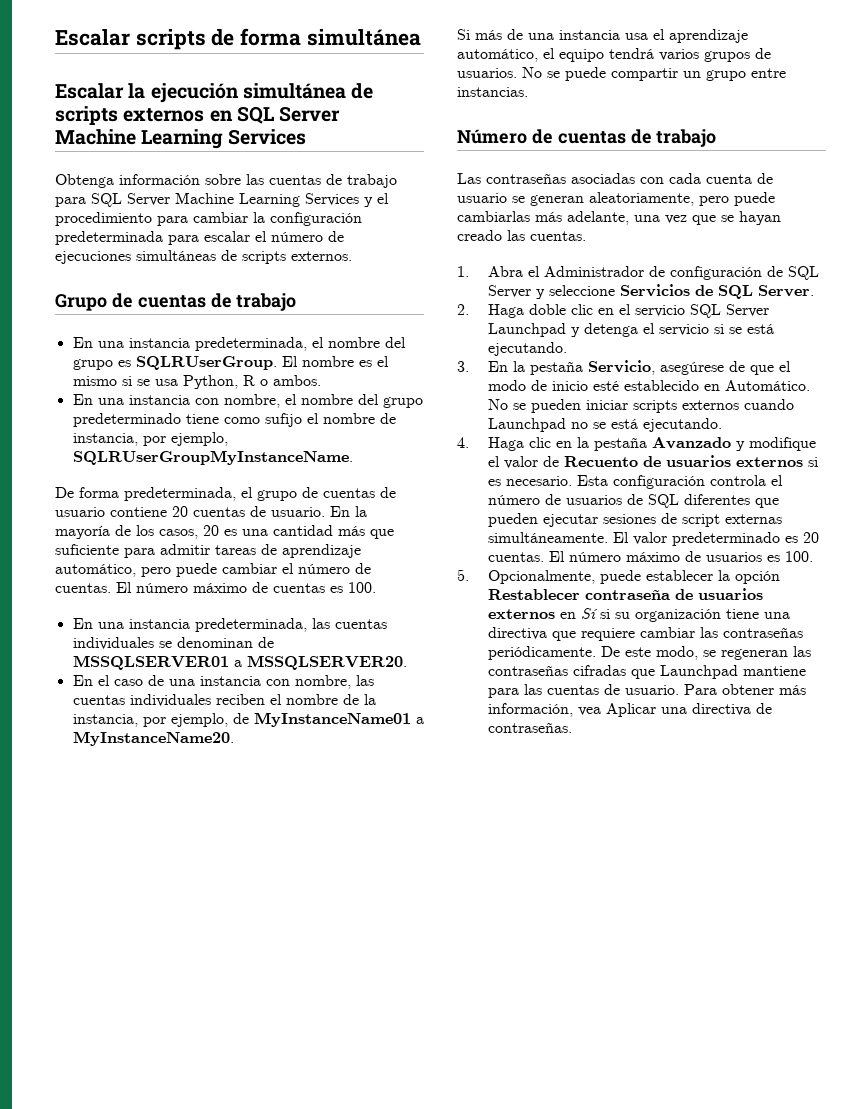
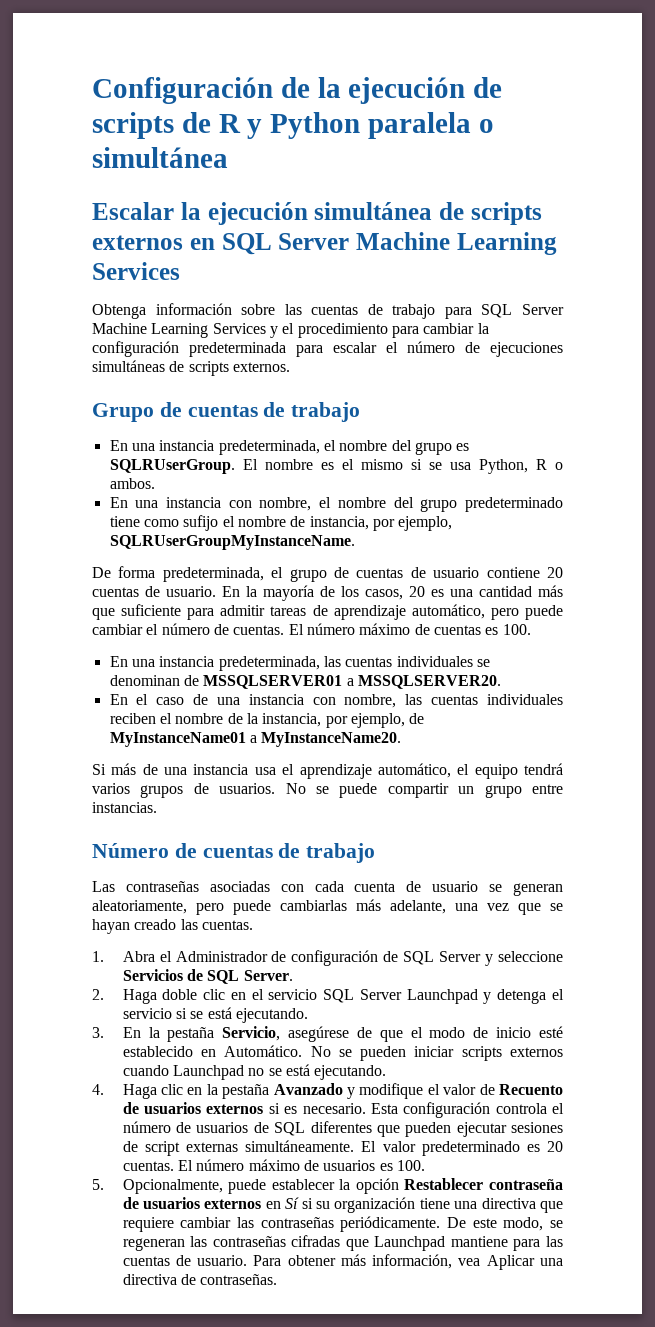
- Escalar scripts de forma simultánea
+ Configuración de la ejecución de scripts de R y Python paralela o simultánea

